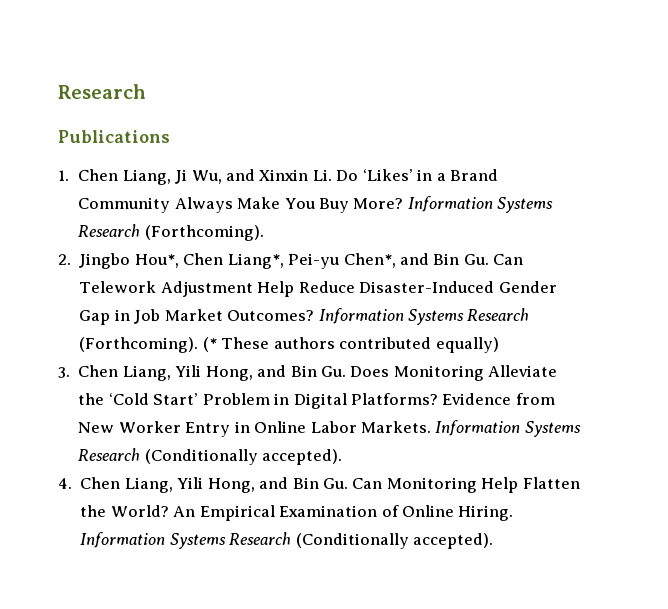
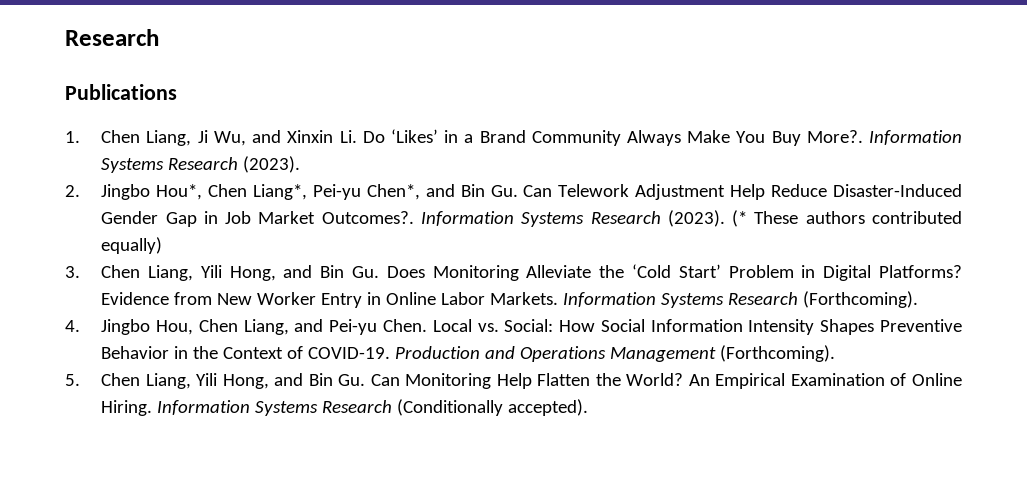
- 1. Chen Liang, Ji Wu, and Xinxin Li. Do ‘Likes’ in a Brand Community Always Make You Buy More? Information Systems Research (Forthcoming).
+ 1. Chen Liang, Ji Wu, and Xinxin Li. Do ‘Likes’ in a Brand Community Always Make You Buy More?. Information Systems Research (2023).
- 2. Jingbo Hou*, Chen Liang*, Pei-yu Chen*, and Bin Gu. Can Telework Adjustment Help Reduce Disaster-Induced Gender Gap in Job Market Outcomes? Information Systems Research (Forthcoming).
+ 2. Jingbo Hou*, Chen Liang*, Pei-yu Chen*, and Bin Gu. Can Telework Adjustment Help Reduce Disaster-Induced Gender Gap in Job Market Outcomes?. Information Systems Research (2023).
- Evidence from New Worker Entry in Online Labor Markets. Information Systems Research (Conditionally accepted).
- 4. Chen Liang, Yili Hong, and Bin Gu. Can Monitoring Help Flatten the World?
+ Evidence from New Worker Entry in Online Labor Markets. Information Systems Research (Forthcoming).
+ 4. Jingbo Hou, Chen Liang, and Pei-yu Chen. Local vs. Social: How Social Information Intensity Shapes Preventive Behavior in the Context of COVID-19. Production and Operations Management (Forthcoming).
+ 5. Chen Liang, Yili Hong, and Bin Gu. Can Monitoring Help Flatten the World?

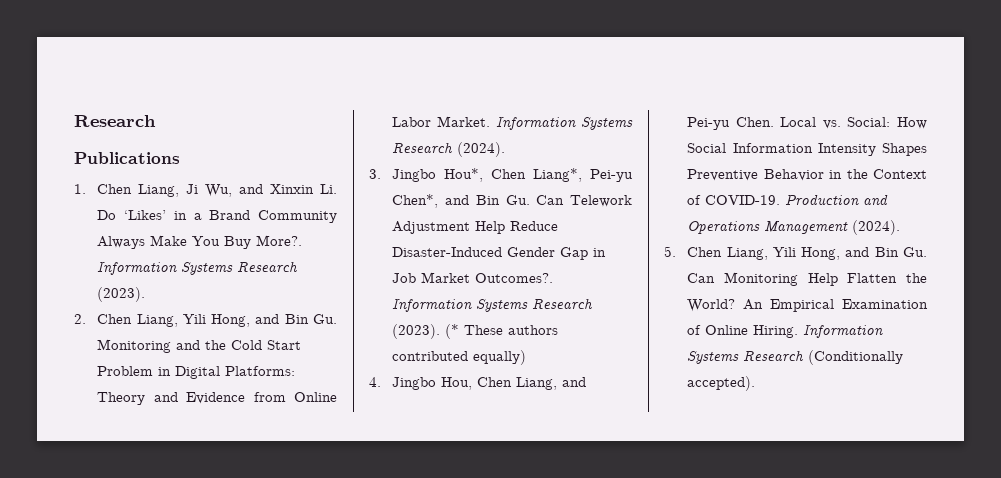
- 2. Jingbo Hou*, Chen Liang*, Pei-yu Chen*, and Bin Gu. Can Telework Adjustment Help Reduce Disaster-Induced Gender Gap in Job Market Outcomes?.
+ 2. Chen Liang, Yili Hong, and Bin Gu. Monitoring and the Cold Start Problem in Digital Platforms: Theory and Evidence from Online Labor Market. Information Systems Research (2024).
+ 3. Jingbo Hou*, Chen Liang*, Pei-yu Chen*, and Bin Gu. Can Telework Adjustment Help Reduce Disaster-Induced Gender Gap in Job Market Outcomes?.
- 3. Chen Liang, Yili Hong, and Bin Gu. Does Monitoring Alleviate the ‘Cold Start’ Problem in Digital Platforms? Evidence from New Worker Entry in Online Labor Markets. Information Systems Research (Forthcoming).
- Production and Operations Management (Forthcoming).
+ Production and Operations Management (2024).

